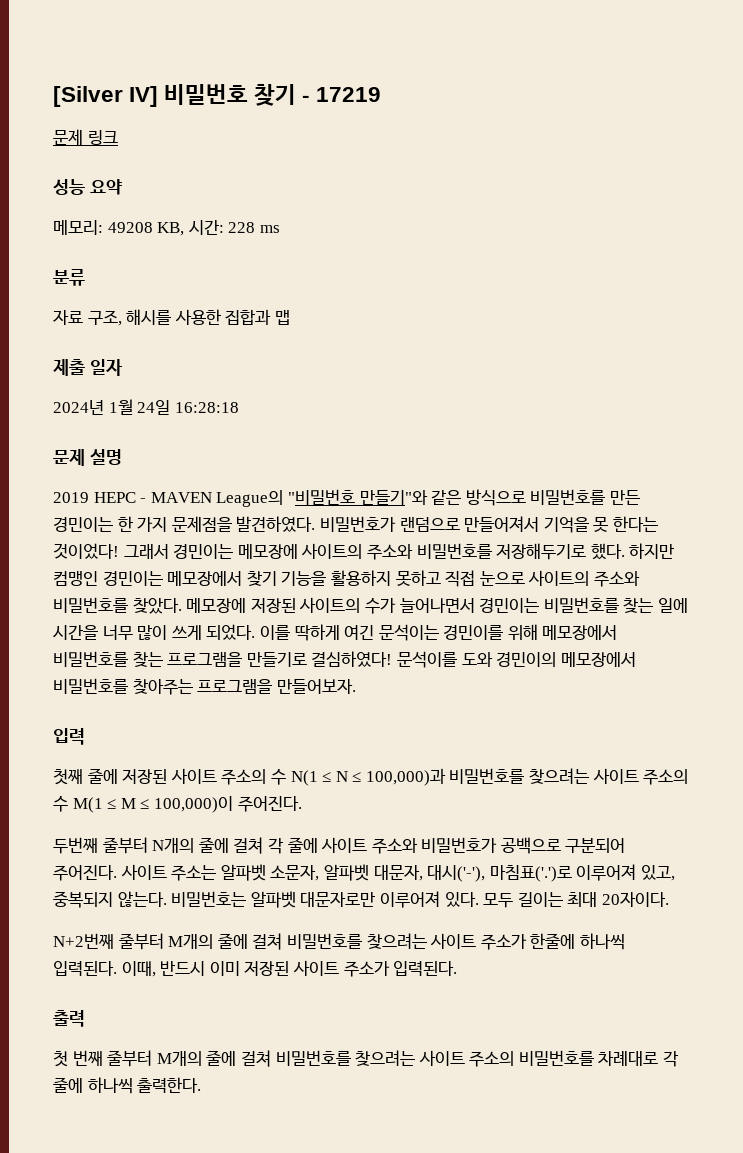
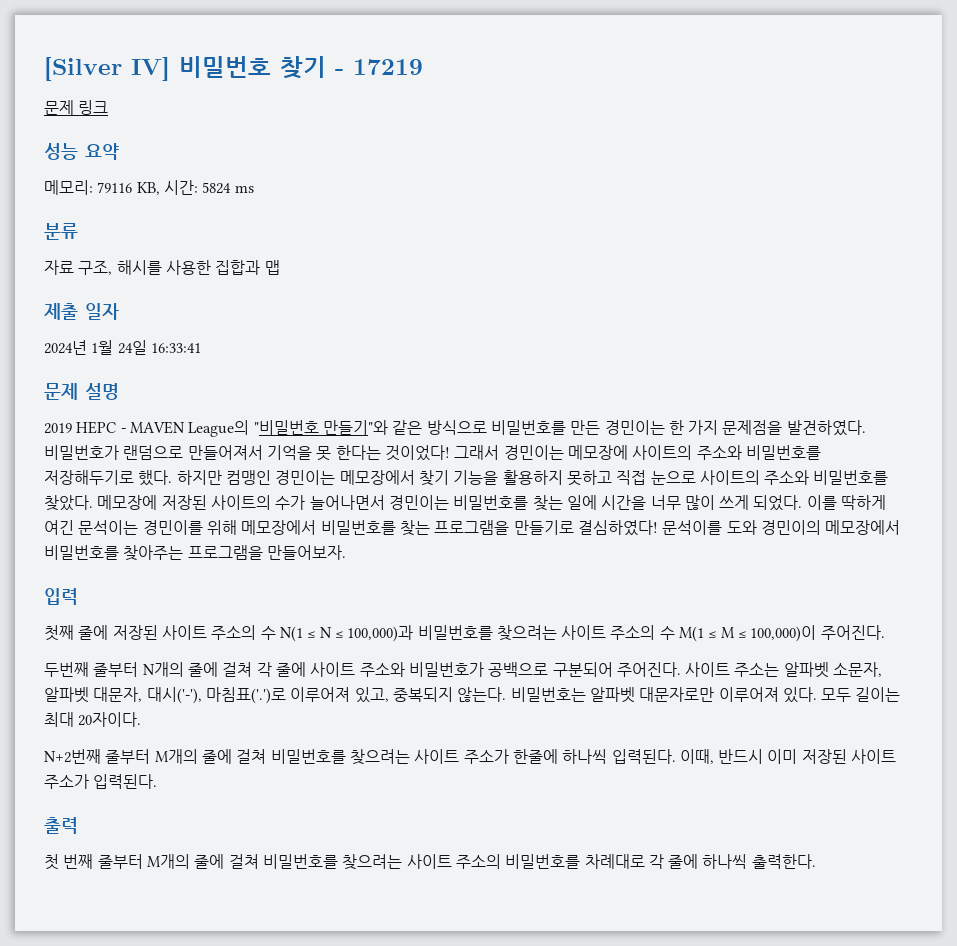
- 메모리: 49208 KB, 시간: 228 ms
+ 메모리: 79116 KB, 시간: 5824 ms
- 2024년 1월 24일 16:28:18
+ 2024년 1월 24일 16:33:41

